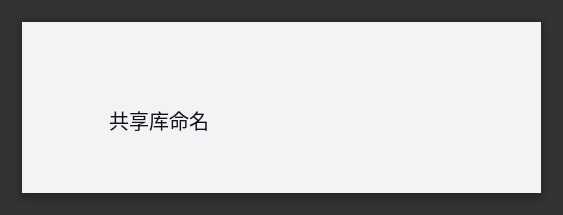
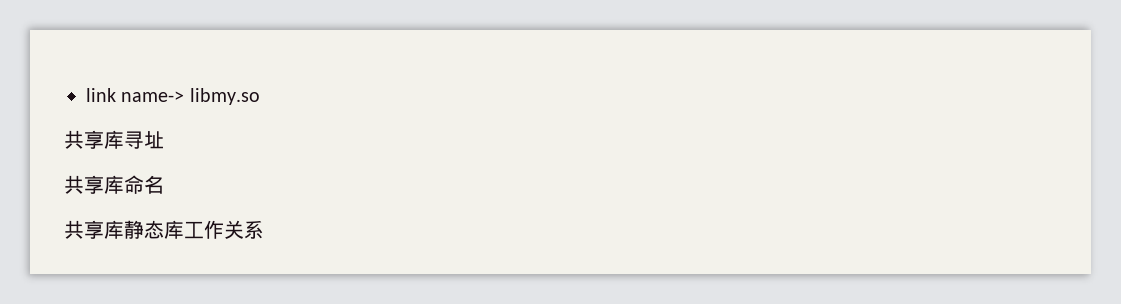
+ link name-> libmy.so
+ 共享库寻址
  共享库命名
+ 共享库静态库工作关系

